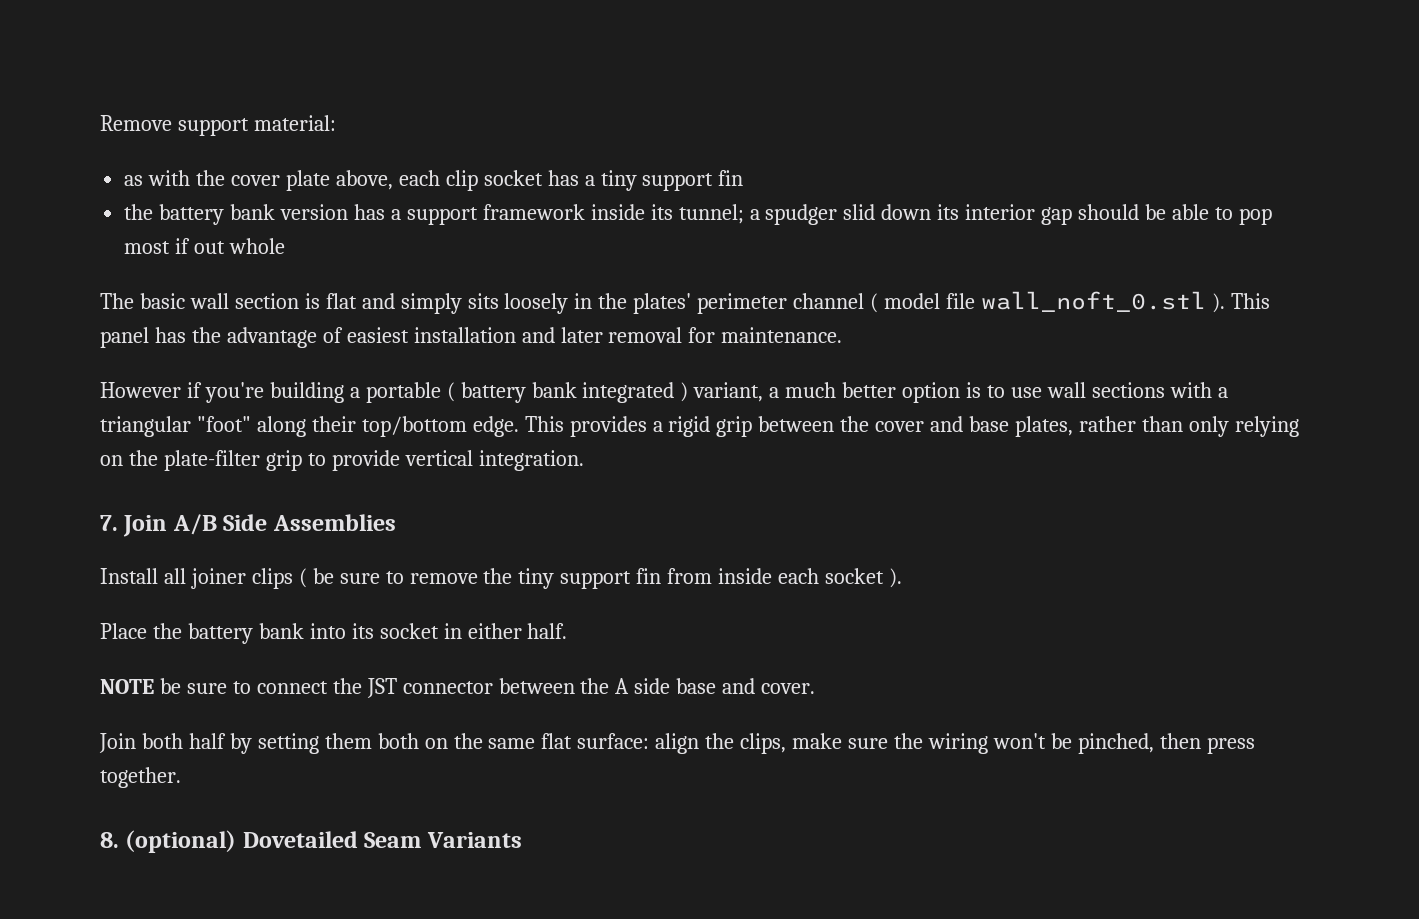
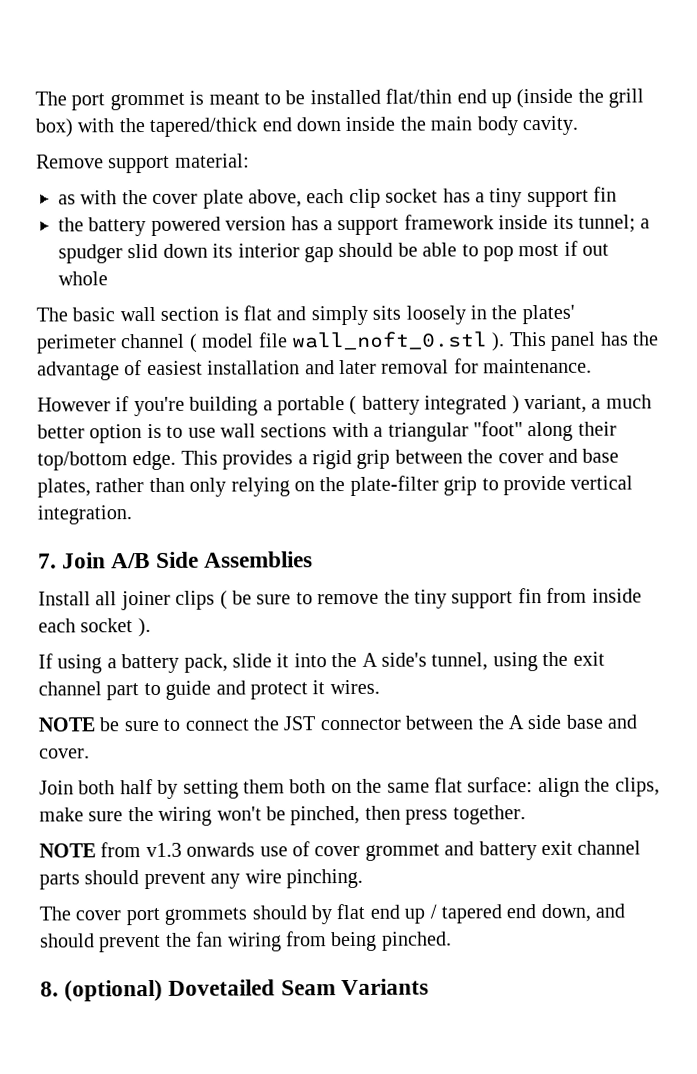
+ The port grommet is meant to be installed flat/thin end up (inside the grill box) with the tapered/thick end down inside the main body cavity.
- the battery bank version has a support framework inside its tunnel; a spudger slid down its interior gap should be able to pop most if out whole
+ the battery powered version has a support framework inside its tunnel; a spudger slid down its interior gap should be able to pop most if out whole
- However if you're building a portable ( battery bank integrated ) variant, a much better option is to use wall sections with a triangular "foot" along their top/bottom edge.
+ However if you're building a portable ( battery integrated ) variant, a much better option is to use wall sections with a triangular "foot" along their top/bottom edge.
- Place the battery bank into its socket in either half.
+ If using a battery pack, slide it into the A side's tunnel, using the exit channel part to guide and protect it wires.
+ NOTE from v1.3 onwards use of cover grommet and battery exit channel parts should prevent any wire pinching.
+ The cover port grommets should by flat end up / tapered end down, and should prevent the fan wiring from being pinched.

